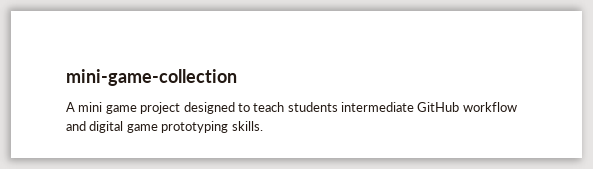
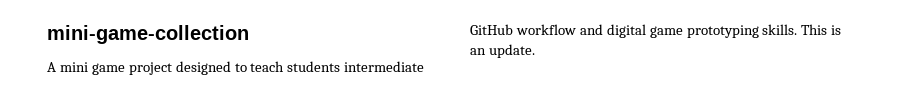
+ This is an update.

